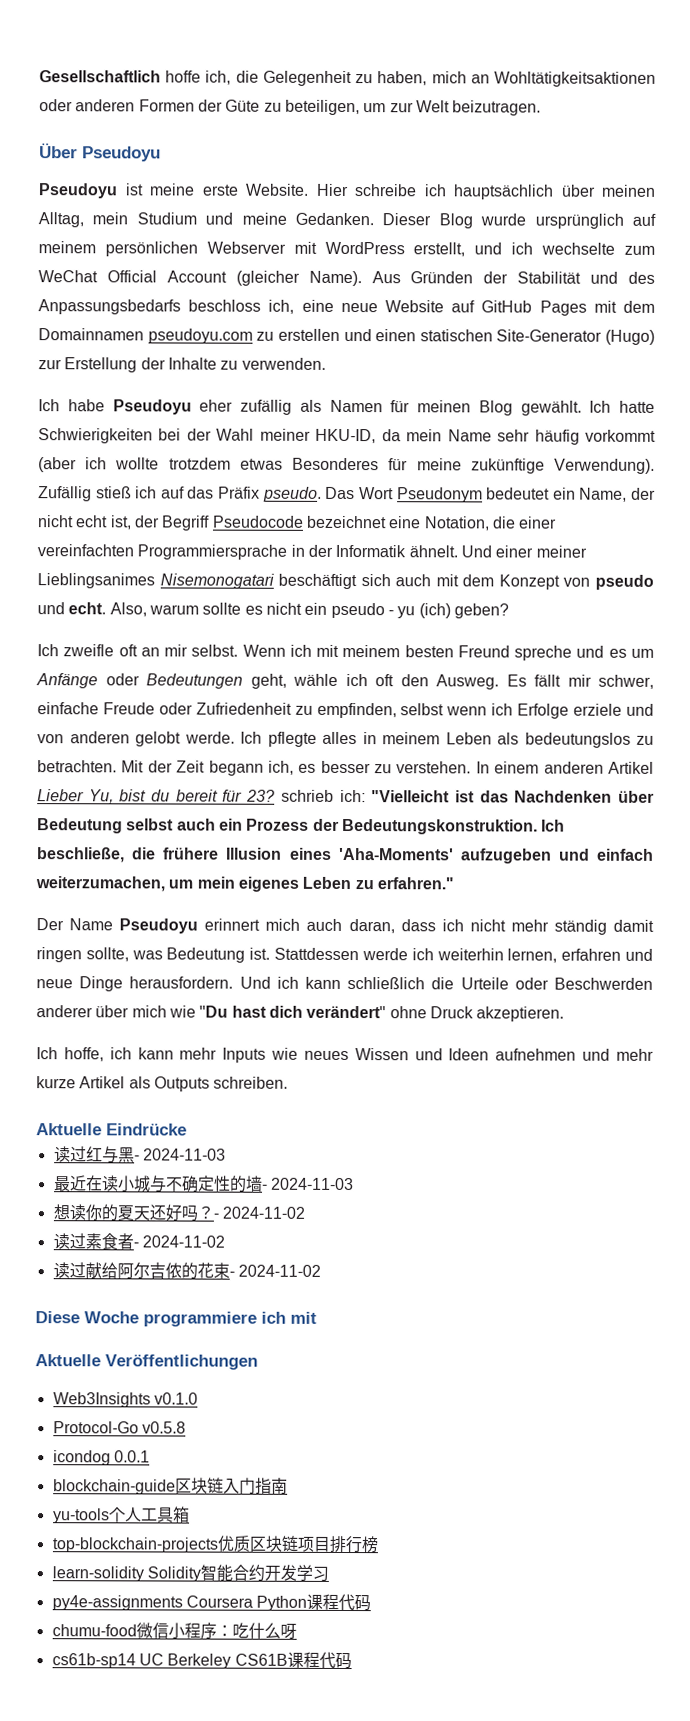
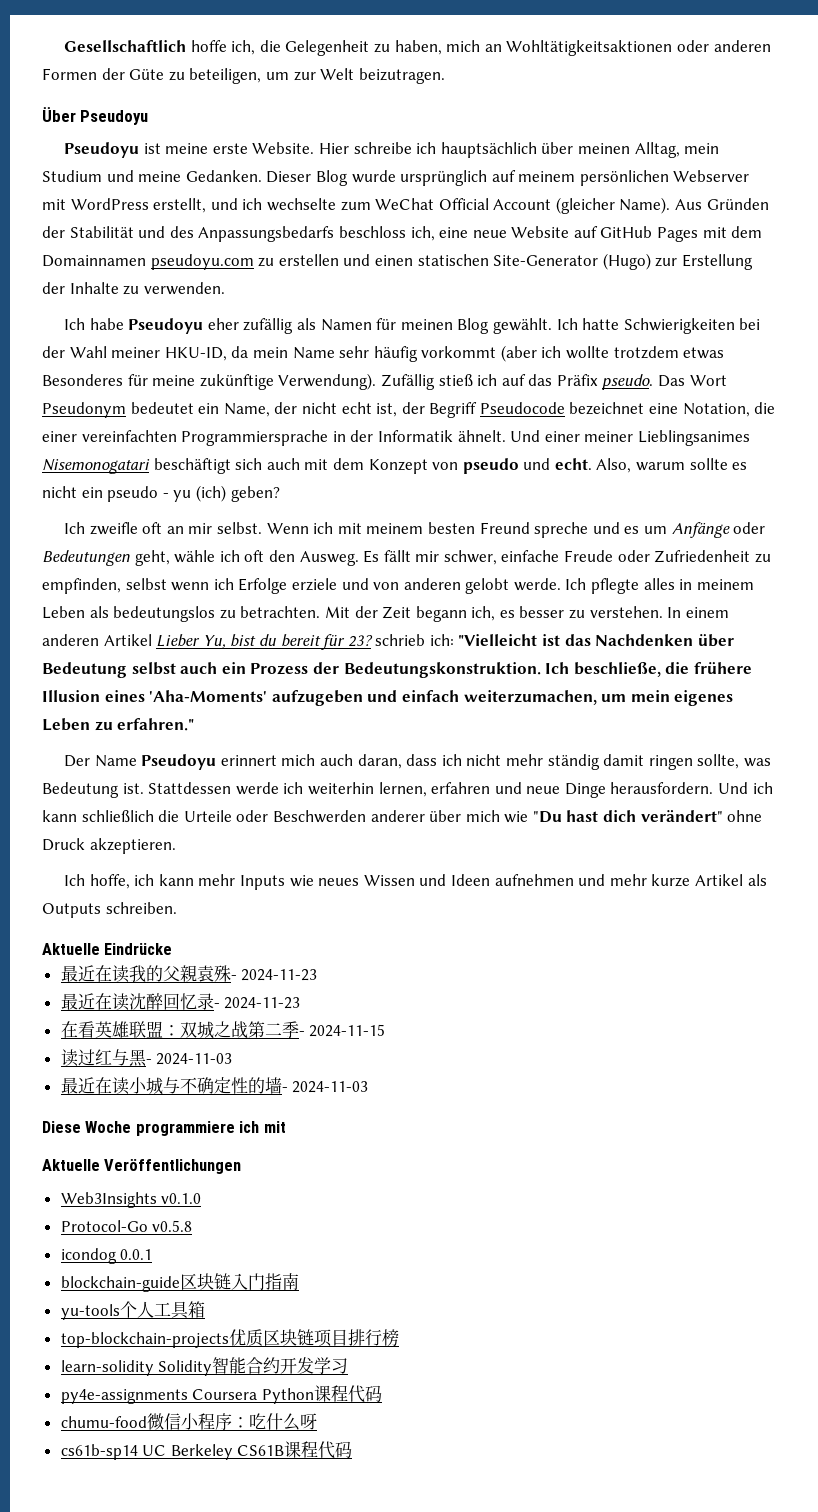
+ 最近在读我的父親袁殊- 2024-11-23
+ 最近在读沈醉回忆录- 2024-11-23
+ 在看英雄联盟：双城之战第二季- 2024-11-15
- 想读你的夏天还好吗？- 2024-11-02
- 读过素食者- 2024-11-02
- 读过献给阿尔吉侬的花束- 2024-11-02

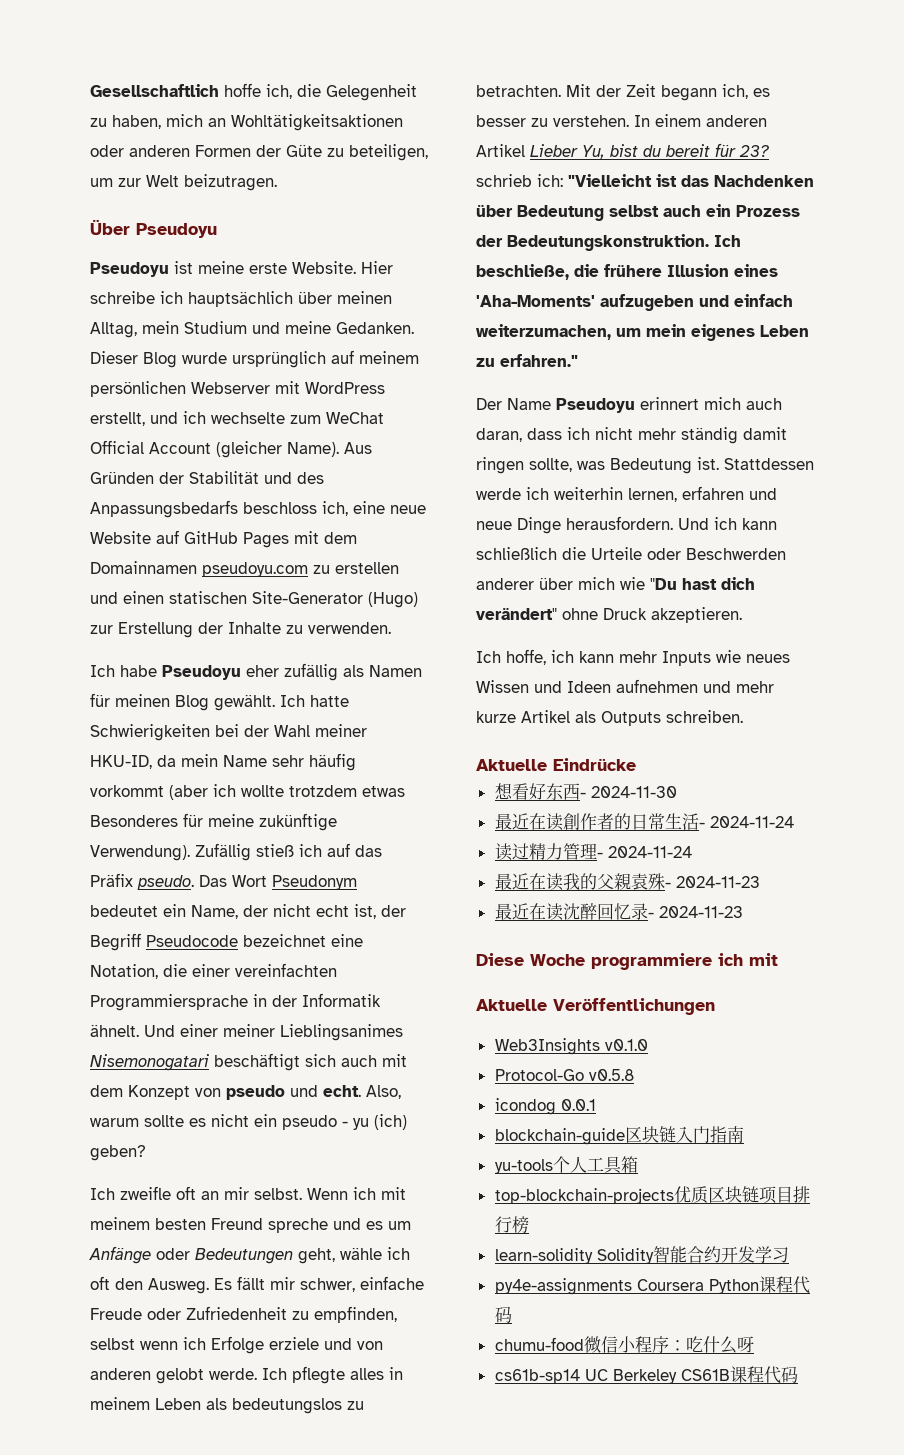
+ 想看好东西- 2024-11-30
+ 最近在读創作者的日常生活- 2024-11-24
+ 读过精力管理- 2024-11-24
- 在看英雄联盟：双城之战第二季- 2024-11-15
- 读过红与黑- 2024-11-03
- 最近在读小城与不确定性的墙- 2024-11-03

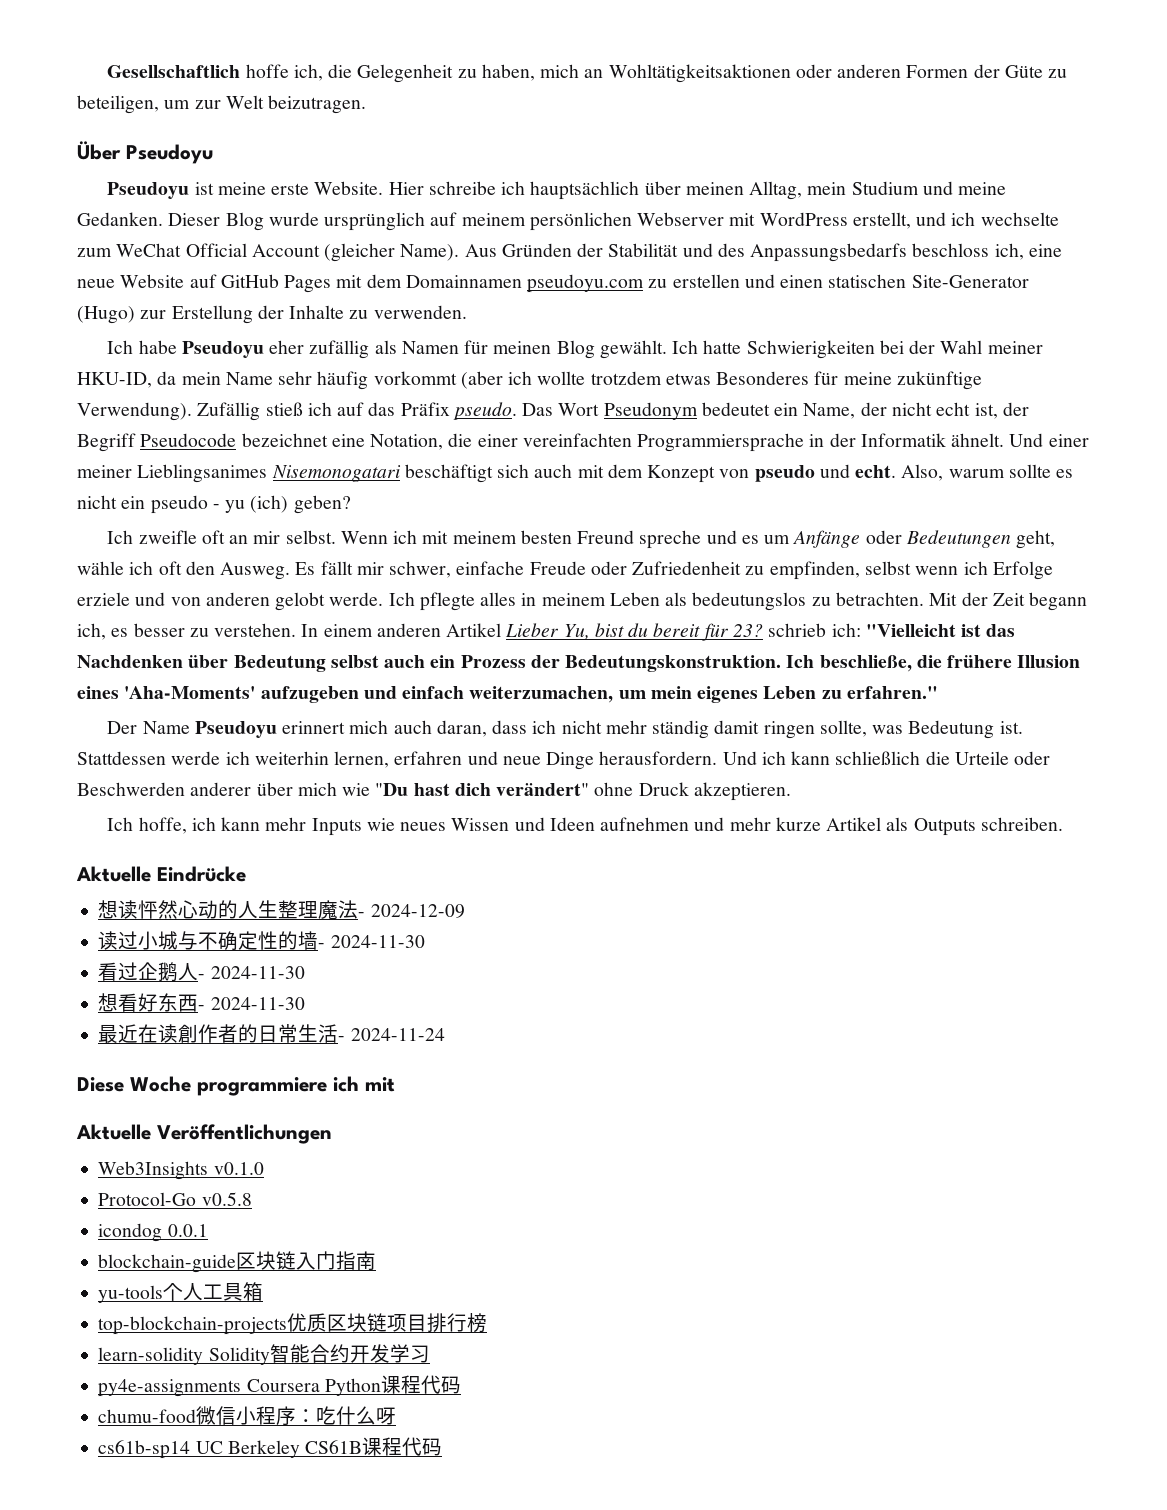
+ 想读怦然心动的人生整理魔法- 2024-12-09
+ 读过小城与不确定性的墙- 2024-11-30
+ 看过企鹅人- 2024-11-30
- 读过精力管理- 2024-11-24
- 最近在读我的父親袁殊- 2024-11-23
- 最近在读沈醉回忆录- 2024-11-23

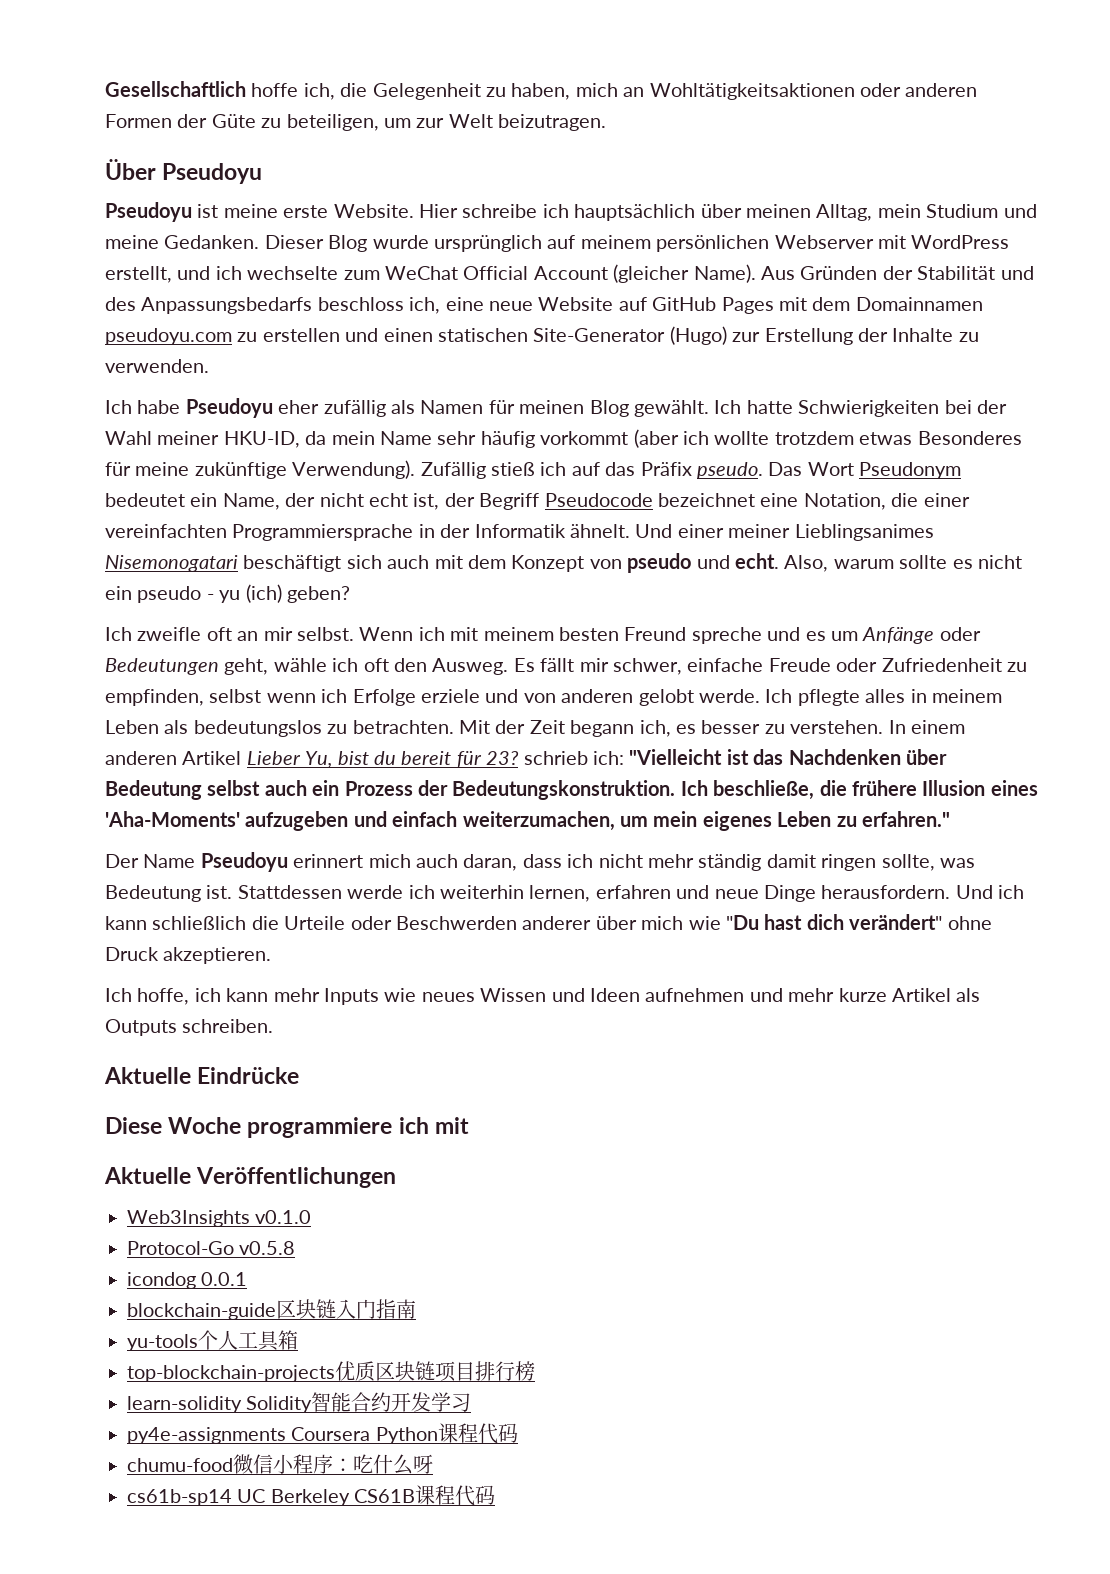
- 想读怦然心动的人生整理魔法- 2024-12-09
- 读过小城与不确定性的墙- 2024-11-30
- 看过企鹅人- 2024-11-30
- 想看好东西- 2024-11-30
- 最近在读創作者的日常生活- 2024-11-24

